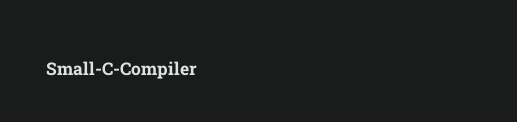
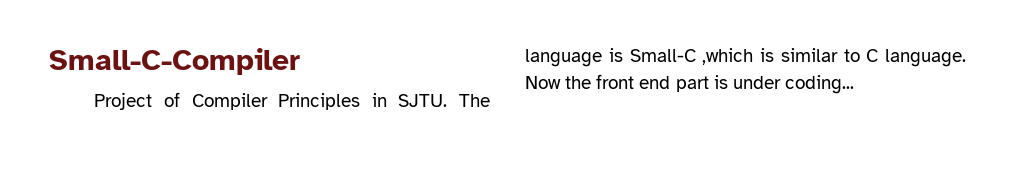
+ Project of Compiler Principles in SJTU. The language is Small-C ,which is similar to C language. Now the front end part is under coding...

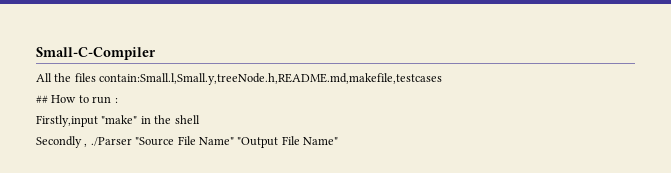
- Project of Compiler Principles in SJTU. The language is Small-C ,which is similar to C language. Now the front end part is under coding...
+ All the files contain:Small.l,Small.y,treeNode.h,README.md,makefile,testcases
+ ## How to run :
+ Firstly,input "make" in the shell
+ Secondly , ./Parser "Source File Name" "Output File Name"

